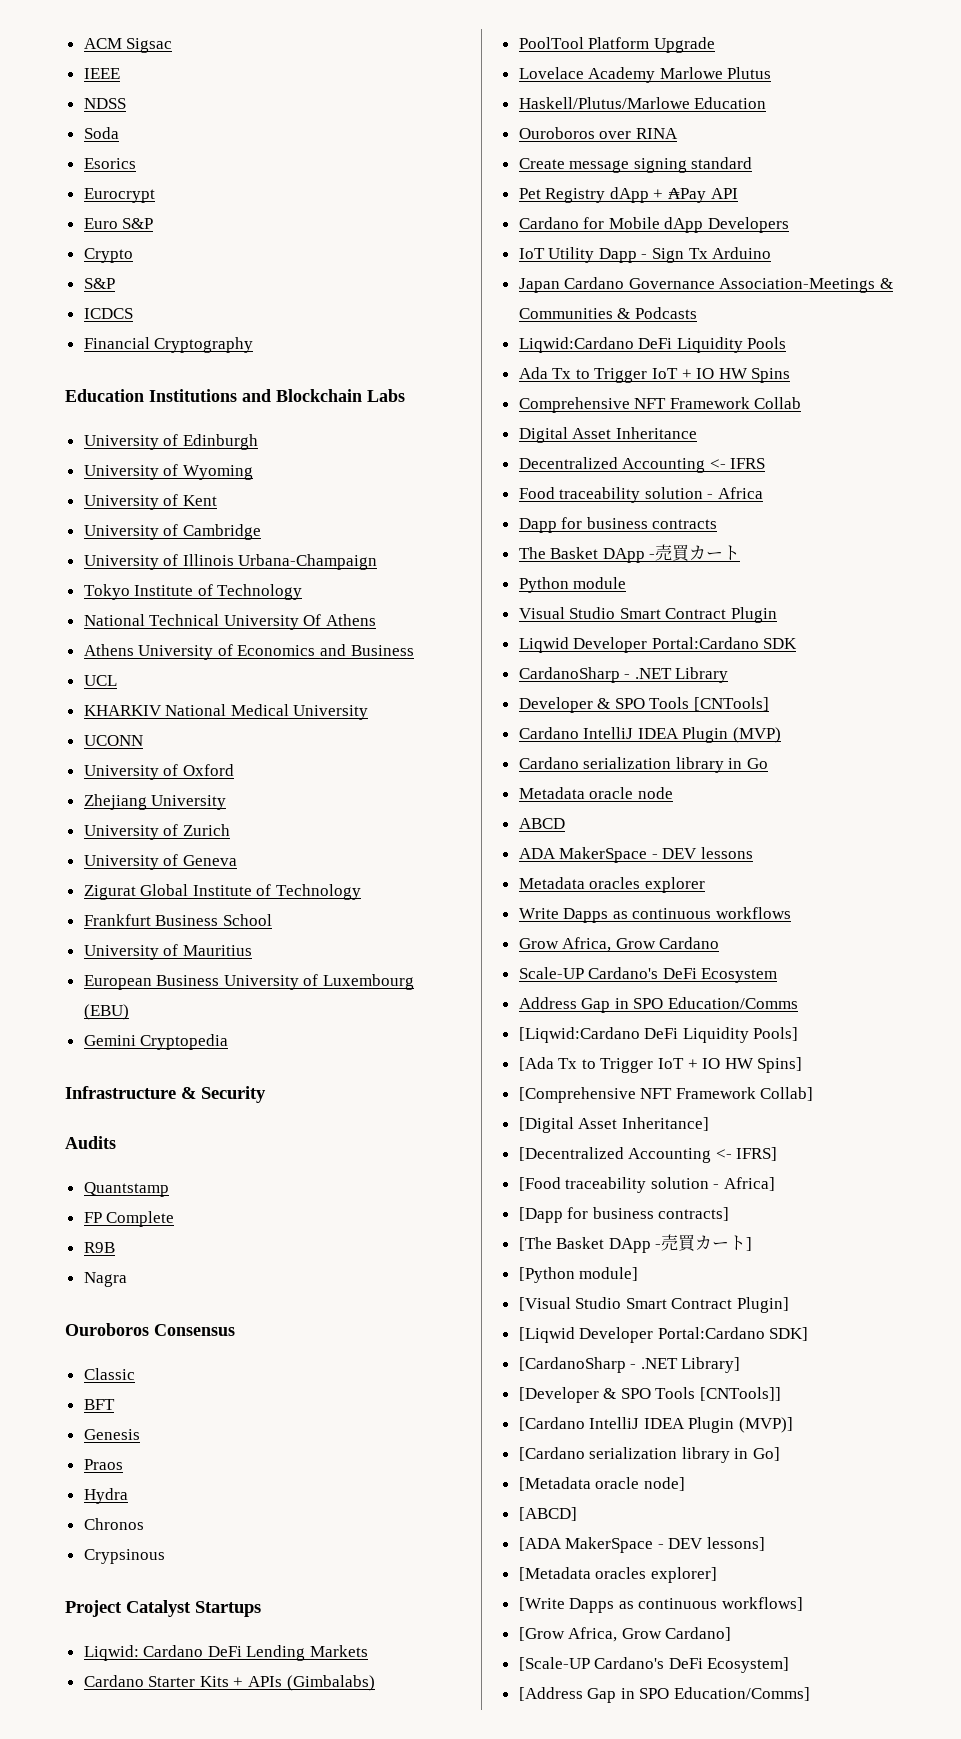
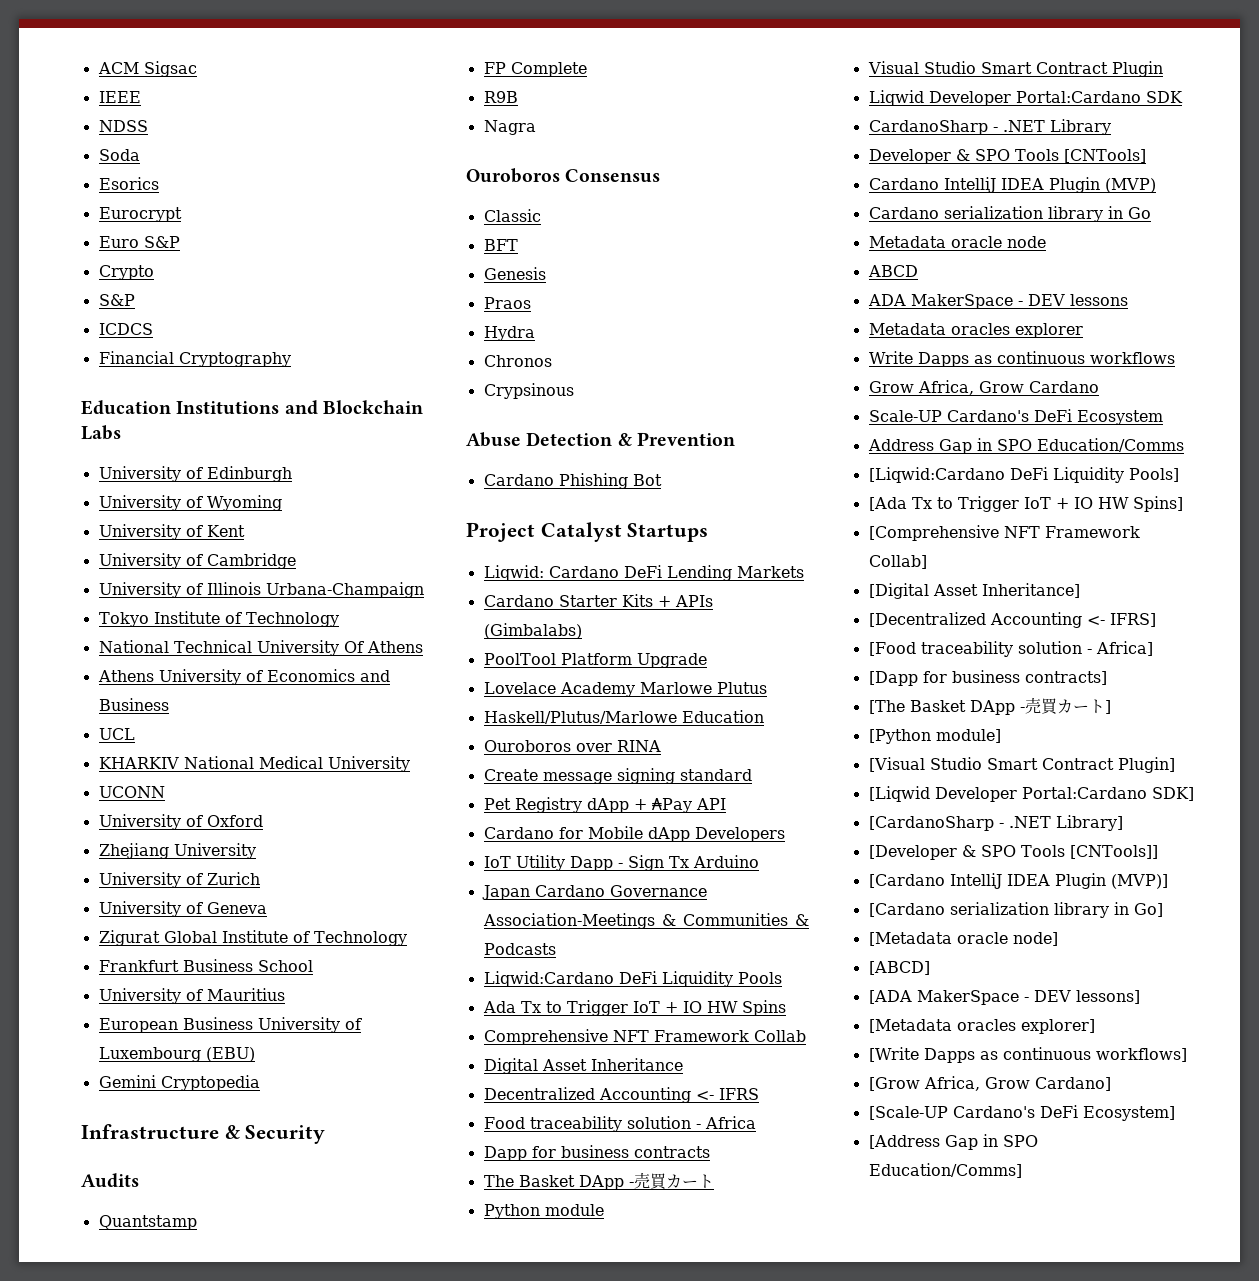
+ Abuse Detection & Prevention
+ Cardano Phishing Bot

